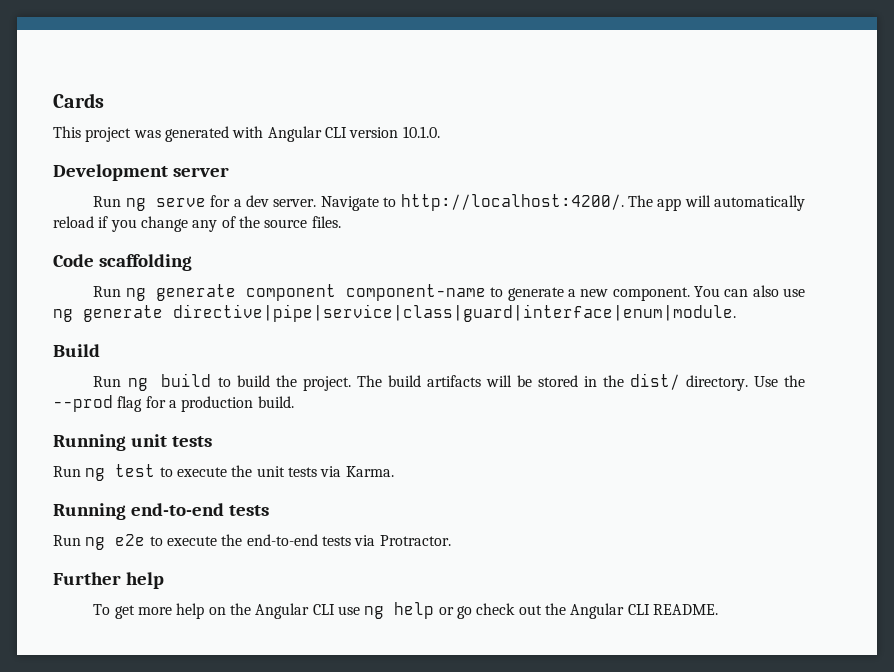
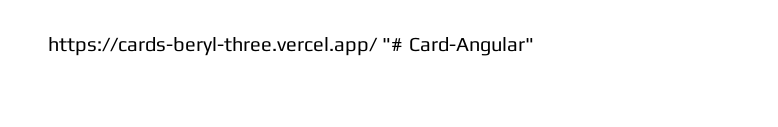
- Cards
- This project was generated with Angular CLI version 10.1.0.
- Development server
- Run ng serve for a dev server. Navigate to http://localhost:4200/. The app will automatically reload if you change any of the source files.
- Code scaffolding
- Run ng generate component component-name to generate a new component. You can also use ng generate directive|pipe|service|class|guard|interface|enum|module.
- Build
- Run ng build to build the project. The build artifacts will be stored in the dist/ directory. Use the --prod flag for a production build.
- Running unit tests
- Run ng test to execute the unit tests via Karma.
- Running end-to-end tests
- Run ng e2e to execute the end-to-end tests via Protractor.
- Further help
- To get more help on the Angular CLI use ng help or go check out the Angular CLI README.
+ https://cards-beryl-three.vercel.app/ "# Card-Angular"

